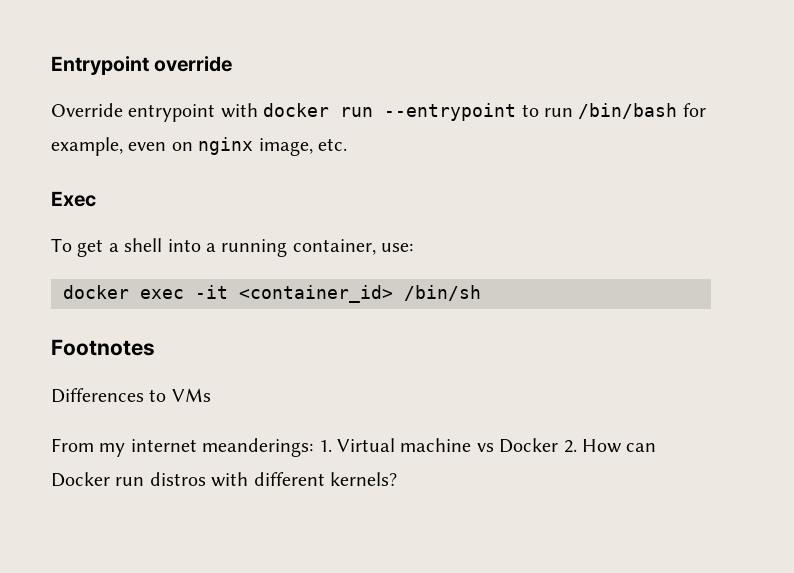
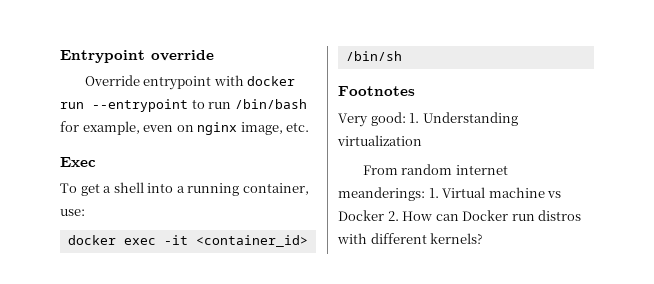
- Differences to VMs
+ Very good: 1. Understanding virtualization
- From my internet meanderings: 1. Virtual machine vs Docker 2. How can Docker run distros with different kernels?
+ From random internet meanderings: 1. Virtual machine vs Docker 2. How can Docker run distros with different kernels?

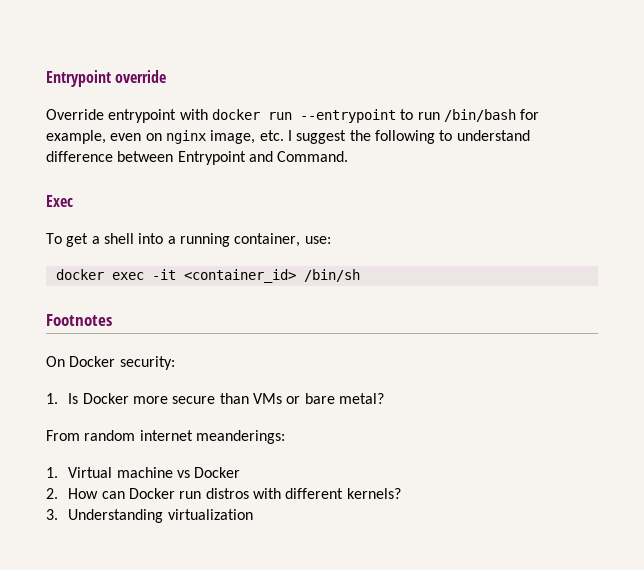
- Override entrypoint with docker run --entrypoint to run /bin/bash for example, even on nginx image, etc.
+ Override entrypoint with docker run --entrypoint to run /bin/bash for example, even on nginx image, etc. I suggest the following to understand difference between Entrypoint and Command.
- Very good: 1. Understanding virtualization
+ On Docker security:
+ 1. Is Docker more secure than VMs or bare metal?
- From random internet meanderings: 1. Virtual machine vs Docker 2. How can Docker run distros with different kernels?
+ From random internet meanderings:
+ 1. Virtual machine vs Docker
+ 2. How can Docker run distros with different kernels?
+ 3. Understanding virtualization

